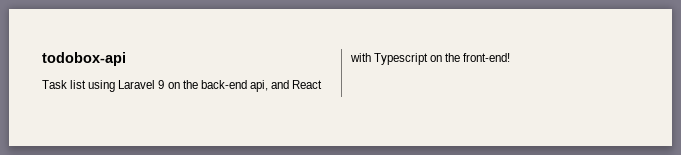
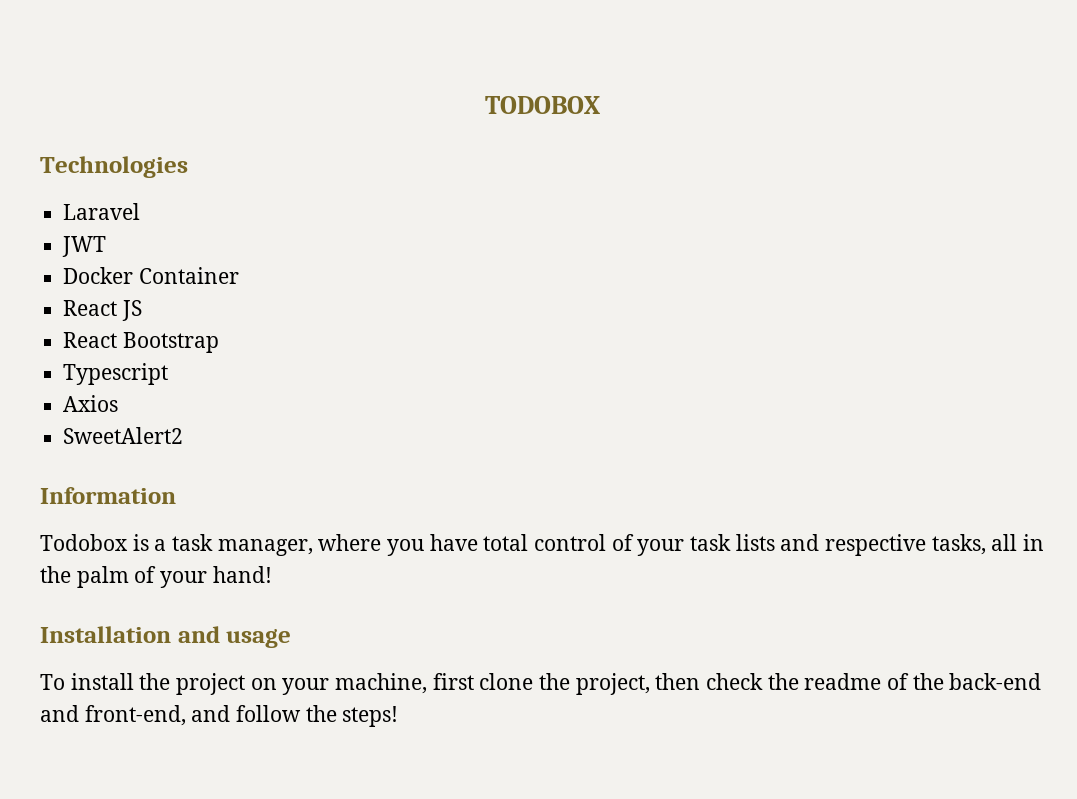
- todobox-api
- Task list using Laravel 9 on the back-end api, and React with Typescript on the front-end!
+ TODOBOX
+ Technologies
+ Laravel
+ JWT
+ Docker Container
+ React JS
+ React Bootstrap
+ Typescript
+ Axios
+ SweetAlert2
+ Information
+ Todobox is a task manager, where you have total control of your task lists and respective tasks, all in the palm of your hand!
+ Installation and usage
+ To install the project on your machine, first clone the project, then check the readme of the back-end and front-end, and follow the steps!

